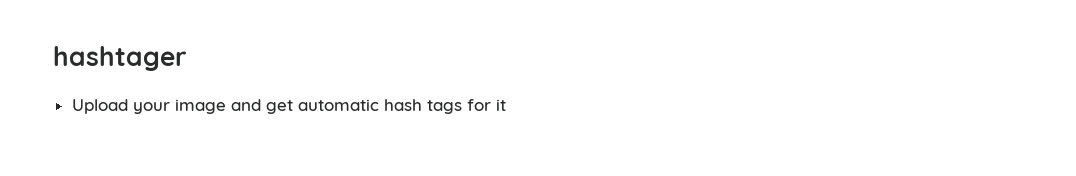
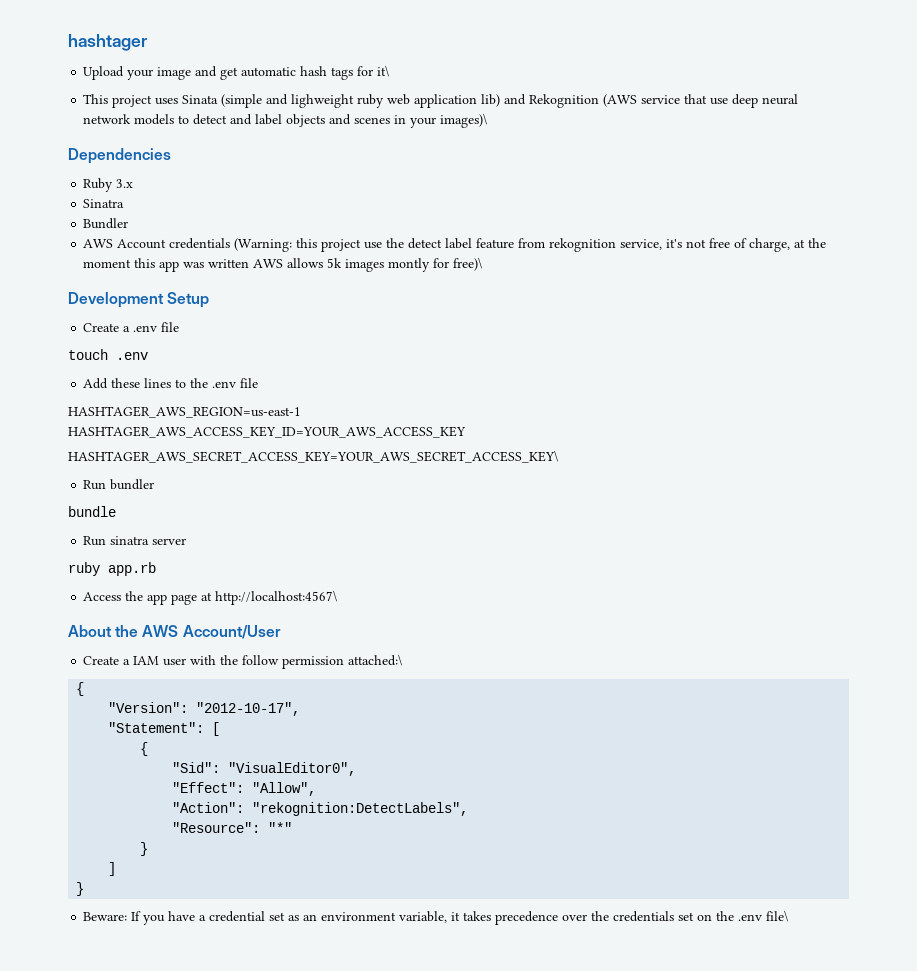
- Upload your image and get automatic hash tags for it
+ Upload your image and get automatic hash tags for it\
+ This project uses Sinata (simple and lighweight ruby web application lib) and Rekognition (AWS service that use deep neural network models to detect and label objects and scenes in your images)\
+ Dependencies
+ Ruby 3.x
+ Sinatra
+ Bundler
+ AWS Account credentials (Warning: this project use the detect label feature from rekognition service, it's not free of charge, at the moment this app was written AWS allows 5k images montly for free)\
+ Development Setup
+ Create a .env file
+ touch .env
+ Add these lines to the .env file
+ HASHTAGER_AWS_REGION=us-east-1
+ HASHTAGER_AWS_ACCESS_KEY_ID=YOUR_AWS_ACCESS_KEY
+ HASHTAGER_AWS_SECRET_ACCESS_KEY=YOUR_AWS_SECRET_ACCESS_KEY\
+ Run bundler
+ bundle
+ Run sinatra server
+ ruby app.rb
+ Access the app page at http://localhost:4567\
+ About the AWS Account/User
+ Create a IAM user with the follow permission attached:\
+ {
+ "Version": "2012-10-17",
+ "Statement": [
+ {
+ "Sid": "VisualEditor0",
+ "Effect": "Allow",
+ "Action": "rekognition:DetectLabels",
+ "Resource": "*"
+ }
+ ]
+ }
+ Beware: If you have a credential set as an environment variable, it takes precedence over the credentials set on the .env file\

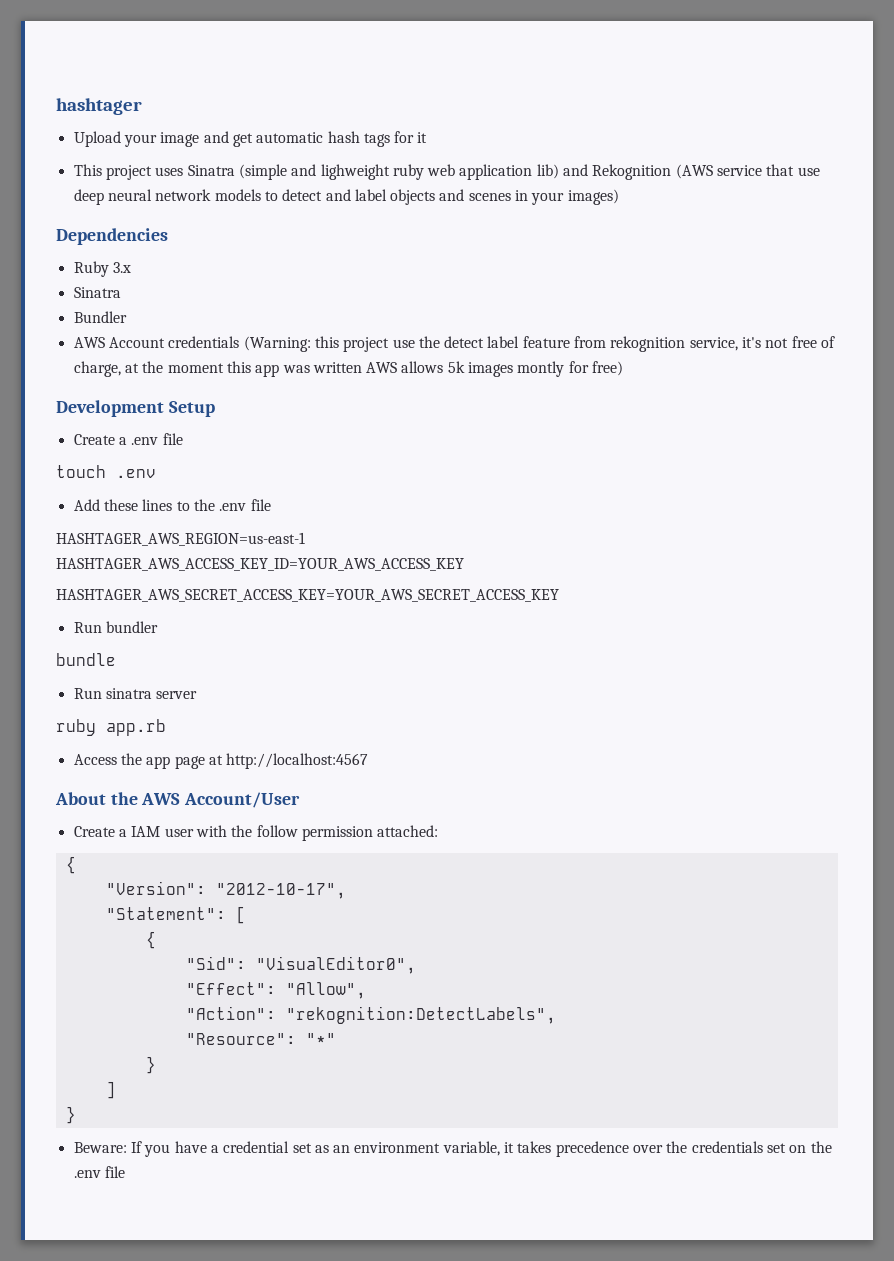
- Upload your image and get automatic hash tags for it\
+ Upload your image and get automatic hash tags for it
- This project uses Sinata (simple and lighweight ruby web application lib) and Rekognition (AWS service that use deep neural network models to detect and label objects and scenes in your images)\
+ This project uses Sinatra (simple and lighweight ruby web application lib) and Rekognition (AWS service that use deep neural network models to detect and label objects and scenes in your images)
- AWS Account credentials (Warning: this project use the detect label feature from rekognition service, it's not free of charge, at the moment this app was written AWS allows 5k images montly for free)\
+ AWS Account credentials (Warning: this project use the detect label feature from rekognition service, it's not free of charge, at the moment this app was written AWS allows 5k images montly for free)
- HASHTAGER_AWS_SECRET_ACCESS_KEY=YOUR_AWS_SECRET_ACCESS_KEY\
+ HASHTAGER_AWS_SECRET_ACCESS_KEY=YOUR_AWS_SECRET_ACCESS_KEY
- Access the app page at http://localhost:4567\
+ Access the app page at http://localhost:4567
- Create a IAM user with the follow permission attached:\
+ Create a IAM user with the follow permission attached:
- Beware: If you have a credential set as an environment variable, it takes precedence over the credentials set on the .env file\
+ Beware: If you have a credential set as an environment variable, it takes precedence over the credentials set on the .env file

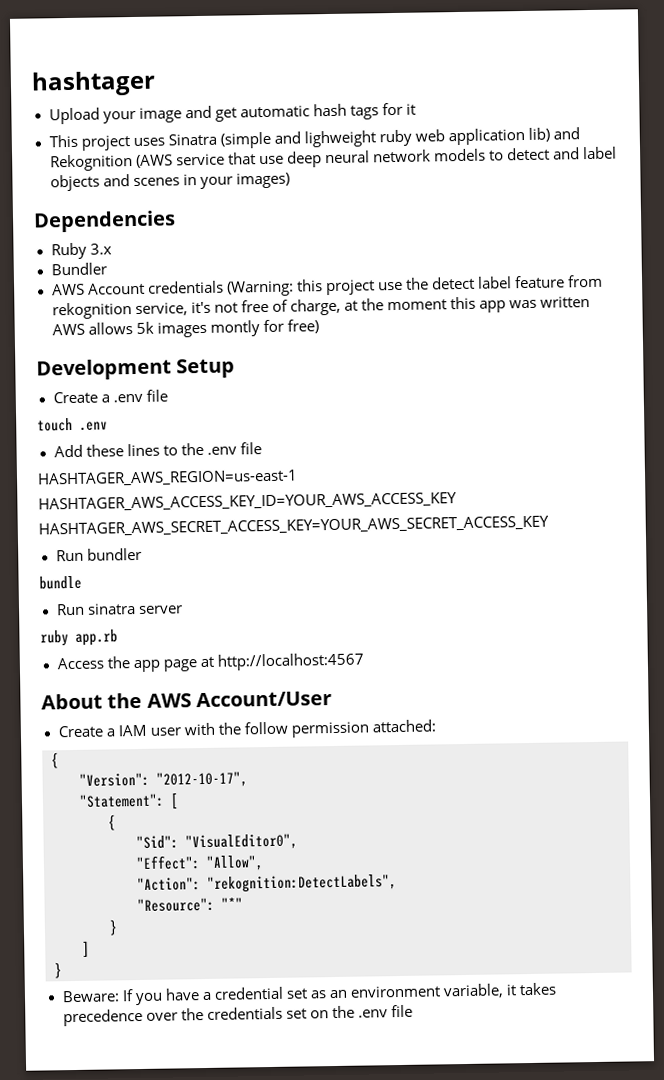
  Ruby 3.x
- Sinatra

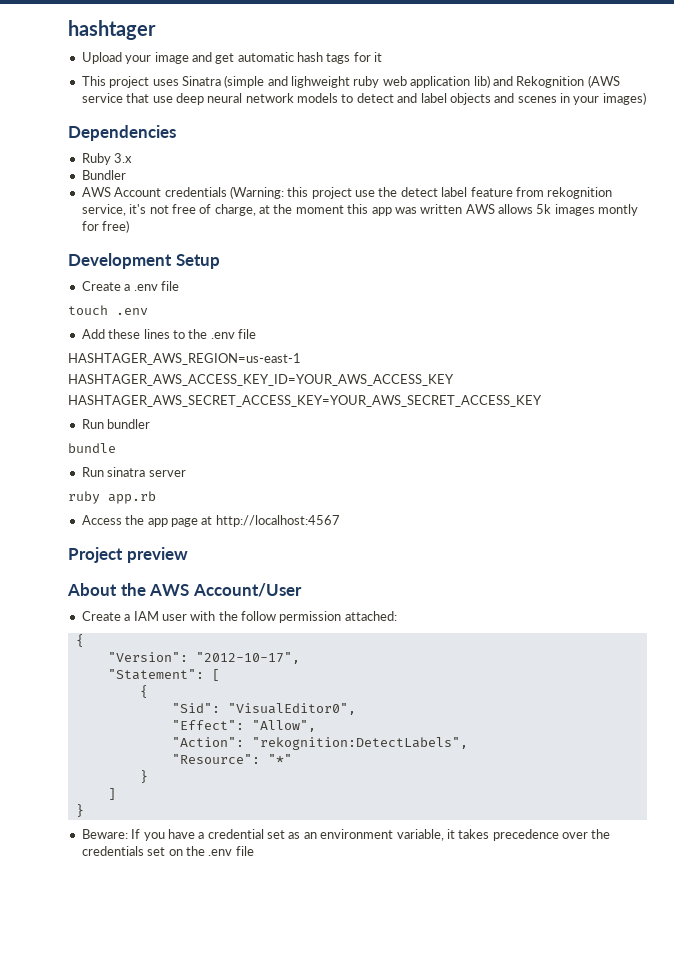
+ Project preview

